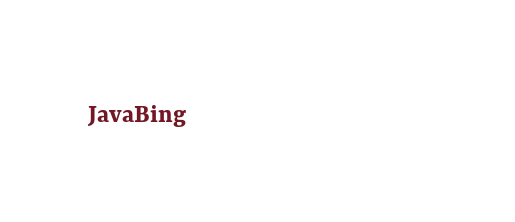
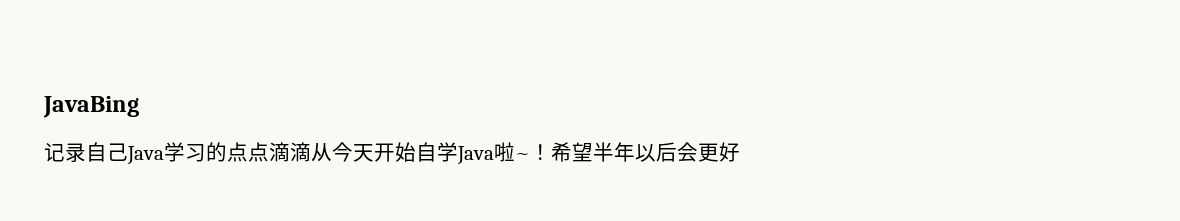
+ 记录自己Java学习的点点滴滴从今天开始自学Java啦~！希望半年以后会更好

